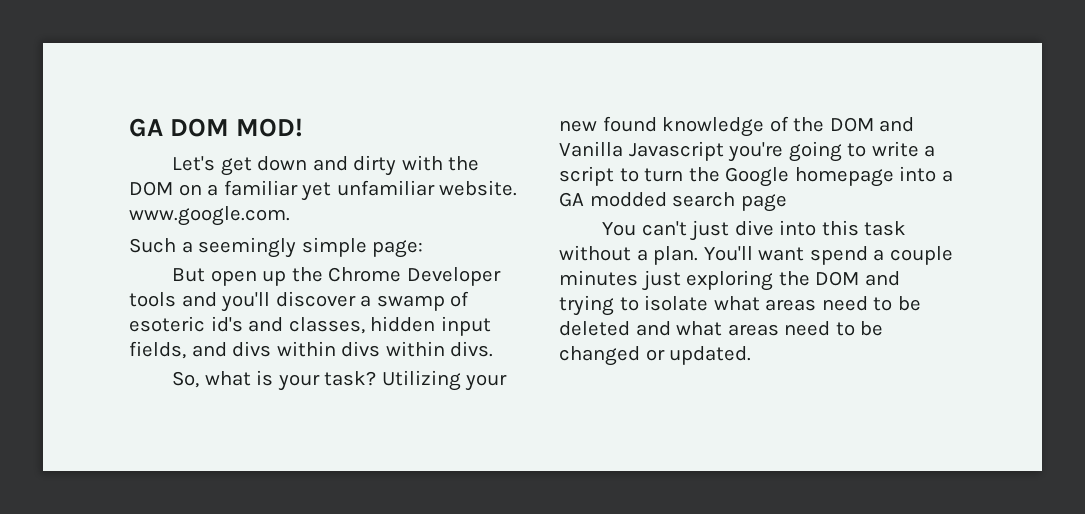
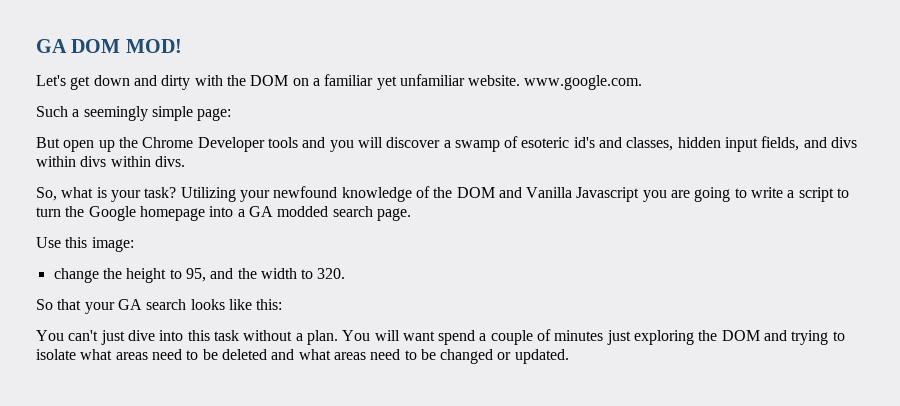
- But open up the Chrome Developer tools and you'll discover a swamp of esoteric id's and classes, hidden input fields, and divs within divs within divs.
+ But open up the Chrome Developer tools and you will discover a swamp of esoteric id's and classes, hidden input fields, and divs within divs within divs.
- Utilizing your new found knowledge of the DOM and Vanilla Javascript you're going to write a script to turn the Google homepage into a GA modded search page
+ Utilizing your newfound knowledge of the DOM and Vanilla Javascript you are going to write a script to turn the Google homepage into a GA modded search page.
+ Use this image:
+ change the height to 95, and the width to 320.
+ So that your GA search looks like this:
- You'll want spend a couple minutes just exploring the DOM and trying to isolate what areas need to be deleted and what areas need to be changed or updated.
+ You will want spend a couple of minutes just exploring the DOM and trying to isolate what areas need to be deleted and what areas need to be changed or updated.

